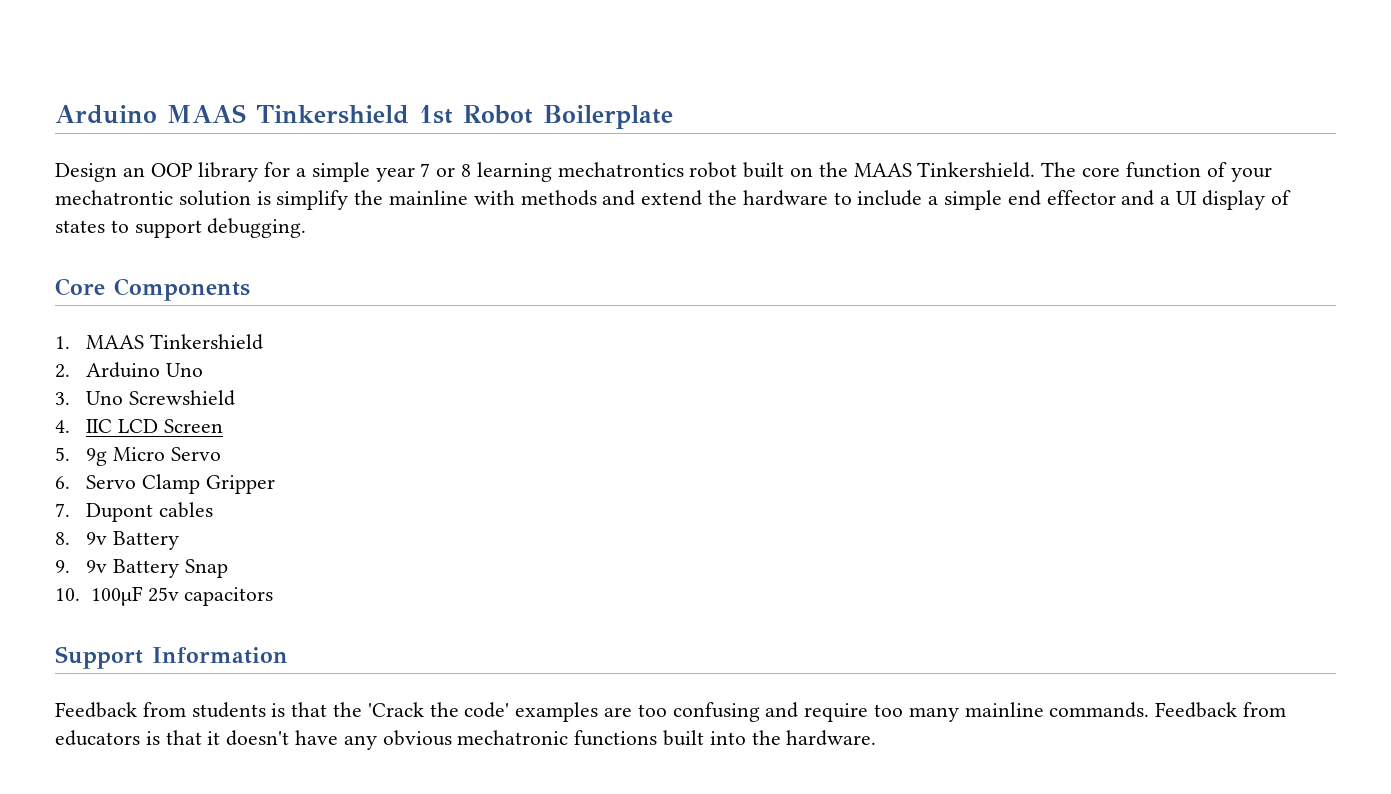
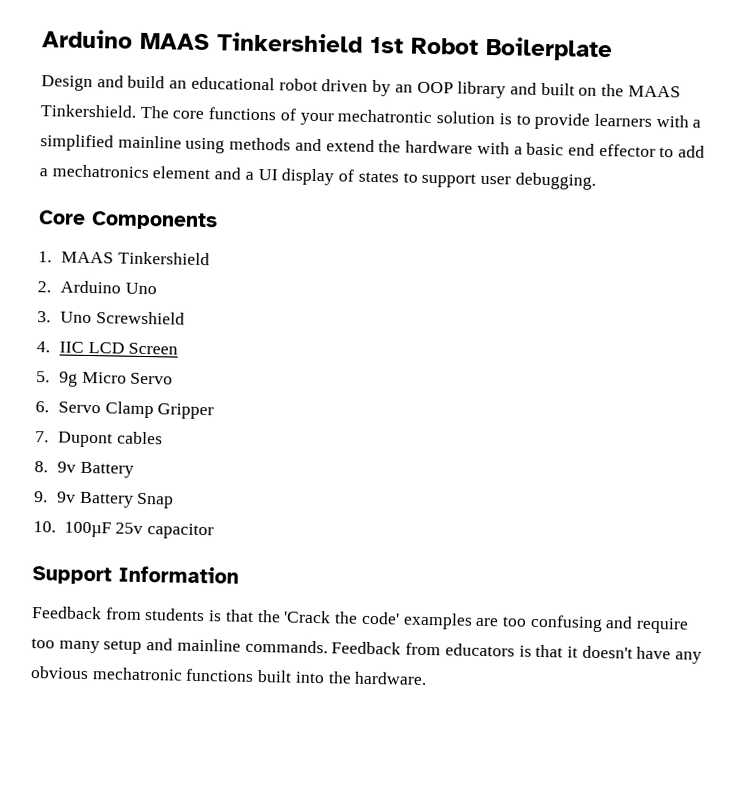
- Design an OOP library for a simple year 7 or 8 learning mechatrontics robot built on the MAAS Tinkershield.
+ Design and build an educational robot driven by an OOP library and built on the MAAS Tinkershield.
- The core function of your mechatrontic solution is simplify the mainline with methods and extend the hardware to include a simple end effector and a UI display of states to support debugging.
+ The core functions of your mechatrontic solution is to provide learners with a simplified mainline using methods and extend the hardware with a basic end effector to add a mechatronics element and a UI display of states to support user debugging.
- 10. 100µF 25v capacitors
+ 10. 100µF 25v capacitor
- Feedback from students is that the 'Crack the code' examples are too confusing and require too many mainline commands.
+ Feedback from students is that the 'Crack the code' examples are too confusing and require too many setup and mainline commands.

